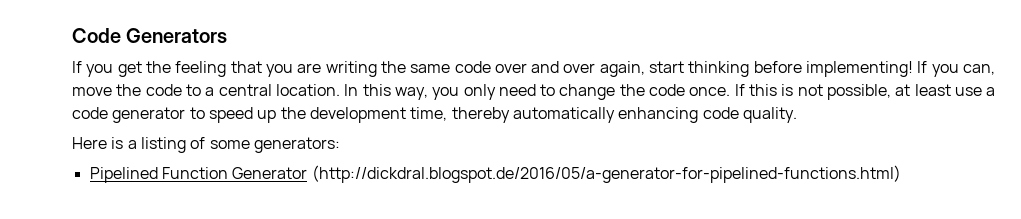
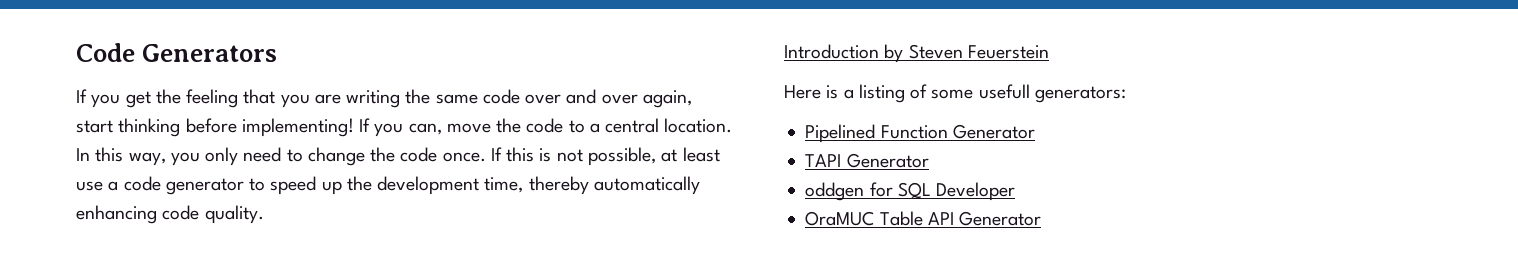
+ Introduction by Steven Feuerstein
- Here is a listing of some generators:
+ Here is a listing of some usefull generators:
- Pipelined Function Generator (http://dickdral.blogspot.de/2016/05/a-generator-for-pipelined-functions.html)
+ Pipelined Function Generator
+ TAPI Generator
+ oddgen for SQL Developer
+ OraMUC Table API Generator

